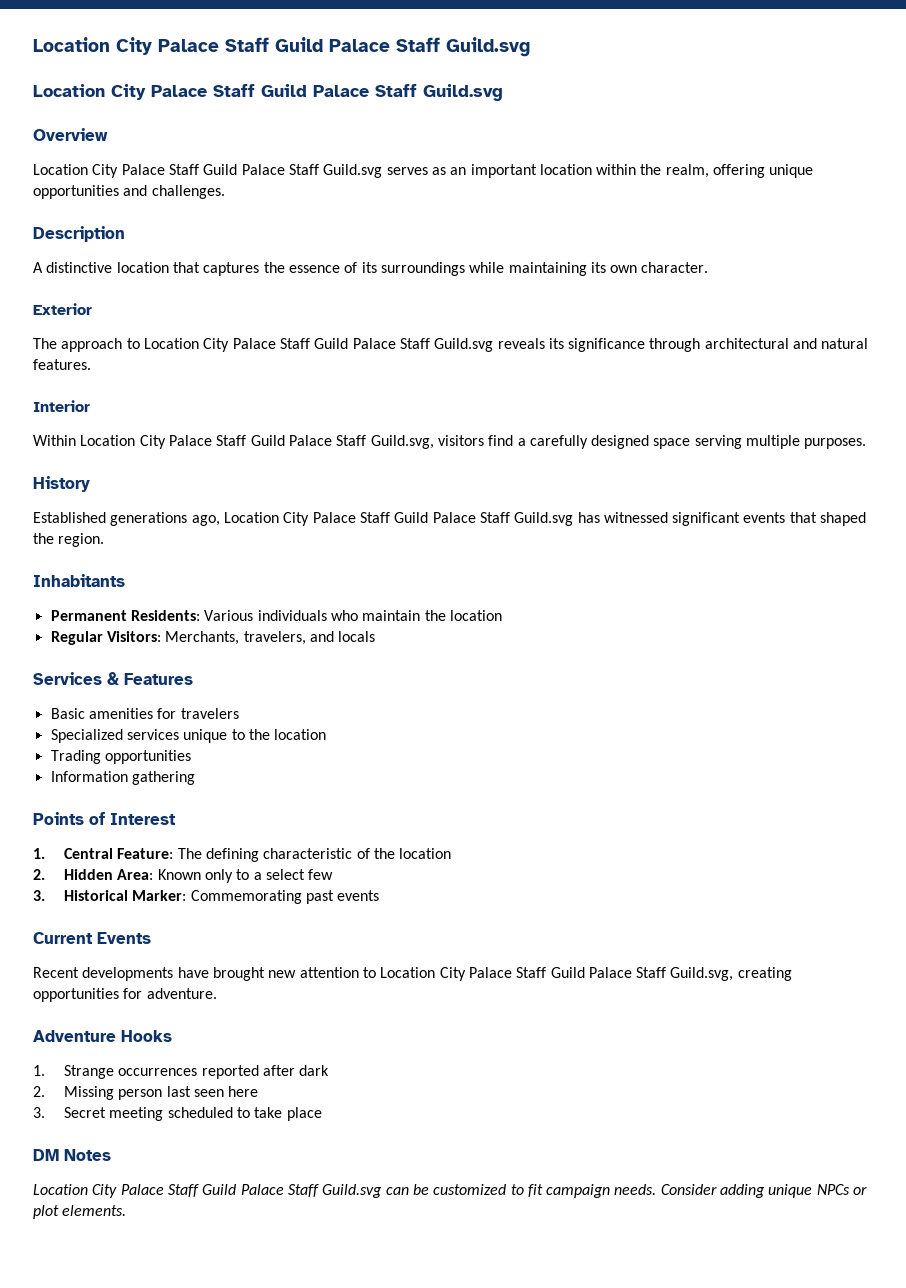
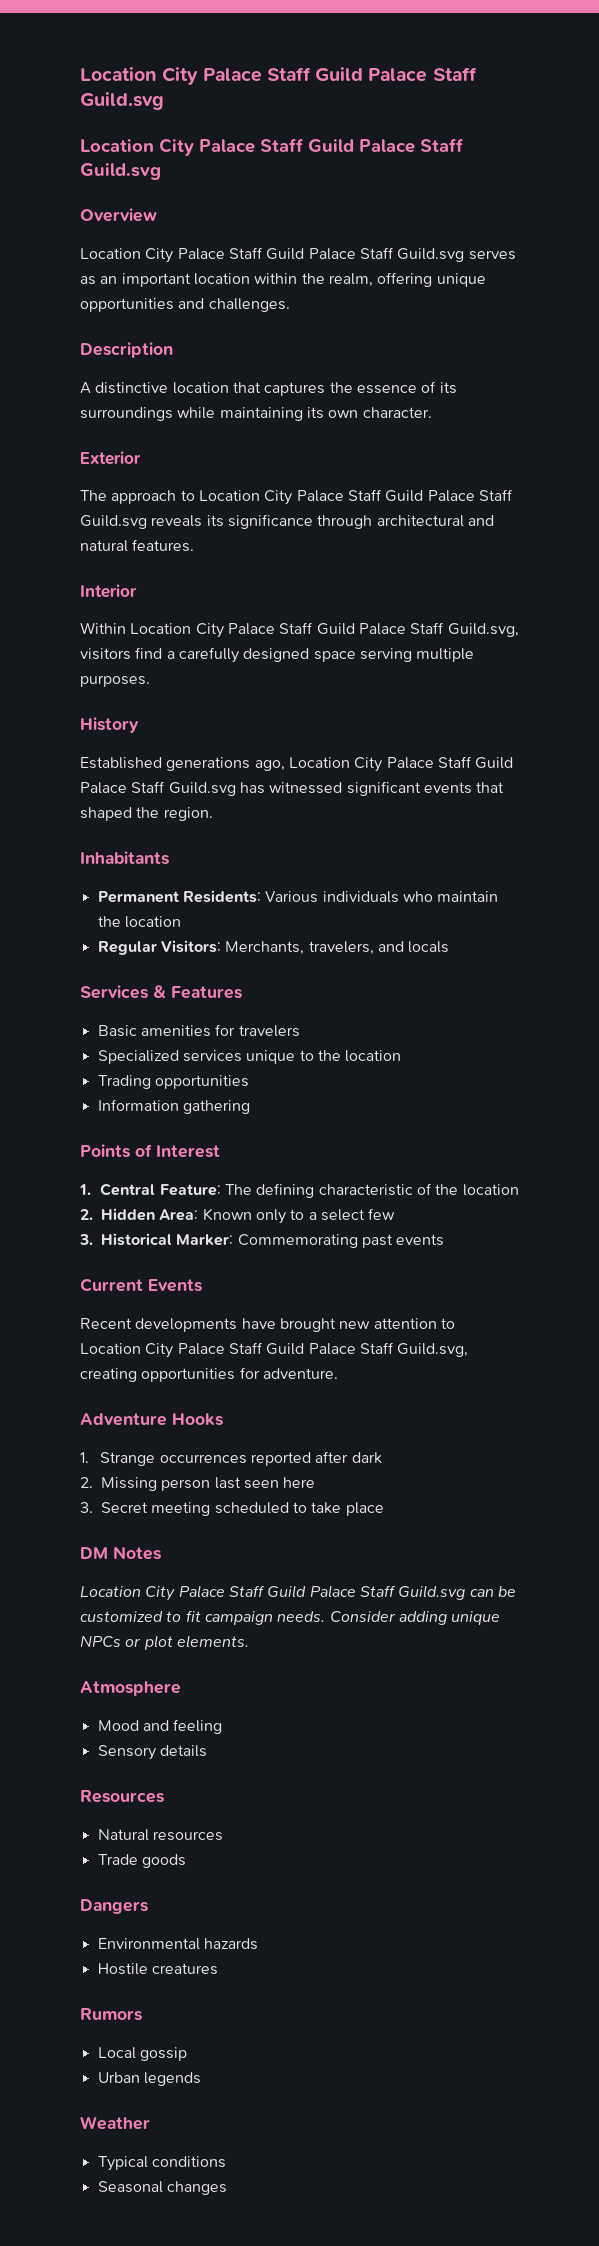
+ Atmosphere
+ Mood and feeling
+ Sensory details
+ Resources
+ Natural resources
+ Trade goods
+ Dangers
+ Environmental hazards
+ Hostile creatures
+ Rumors
+ Local gossip
+ Urban legends
+ Weather
+ Typical conditions
+ Seasonal changes

